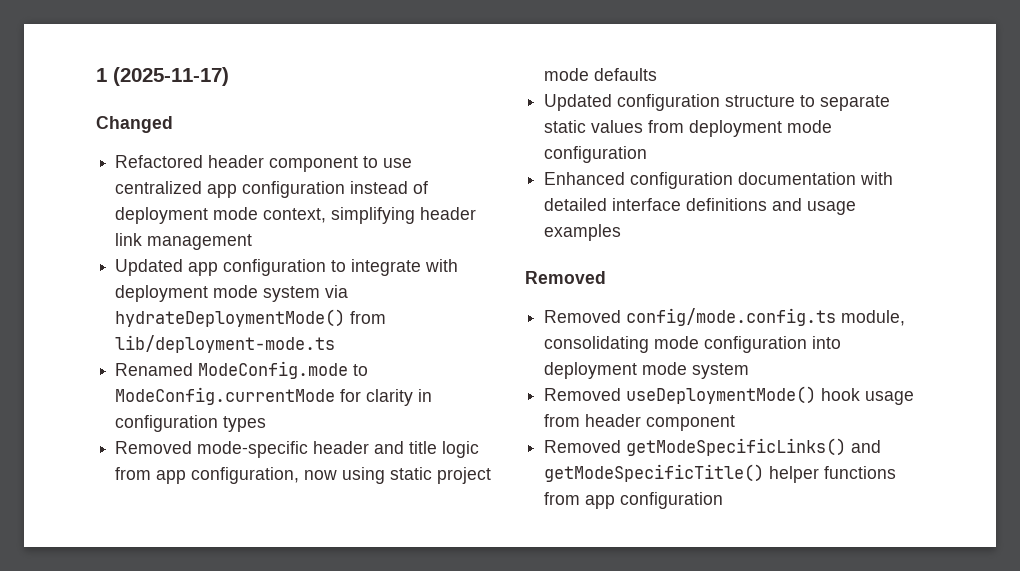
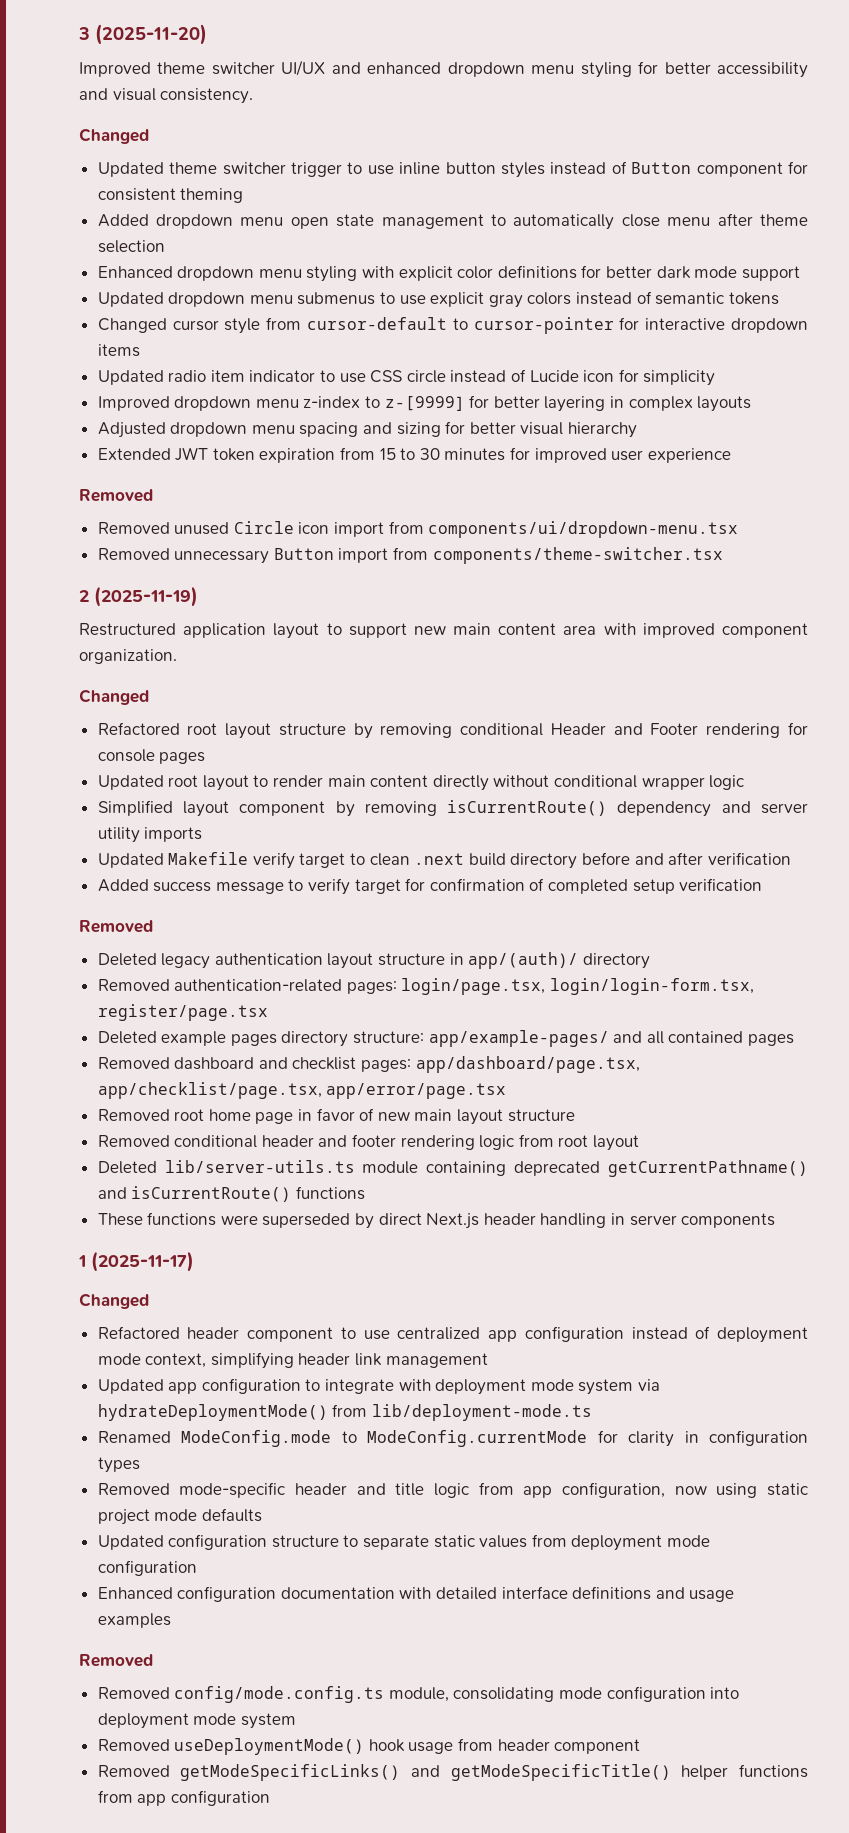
+ 3 (2025-11-20)
+ Improved theme switcher UI/UX and enhanced dropdown menu styling for better accessibility and visual consistency.
+ Changed
+ Updated theme switcher trigger to use inline button styles instead of Button component for consistent theming
+ Added dropdown menu open state management to automatically close menu after theme selection
+ Enhanced dropdown menu styling with explicit color definitions for better dark mode support
+ Updated dropdown menu submenus to use explicit gray colors instead of semantic tokens
+ Changed cursor style from cursor-default to cursor-pointer for interactive dropdown items
+ Updated radio item indicator to use CSS circle instead of Lucide icon for simplicity
+ Improved dropdown menu z-index to z-[9999] for better layering in complex layouts
+ Adjusted dropdown menu spacing and sizing for better visual hierarchy
+ Extended JWT token expiration from 15 to 30 minutes for improved user experience
+ Removed
+ Removed unused Circle icon import from components/ui/dropdown-menu.tsx
+ Removed unnecessary Button import from components/theme-switcher.tsx
+ 2 (2025-11-19)
+ Restructured application layout to support new main content area with improved component organization.
+ Changed
+ Refactored root layout structure by removing conditional Header and Footer rendering for console pages
+ Updated root layout to render main content directly without conditional wrapper logic
+ Simplified layout component by removing isCurrentRoute() dependency and server utility imports
+ Updated Makefile verify target to clean .next build directory before and after verification
+ Added success message to verify target for confirmation of completed setup verification
+ Removed
+ Deleted legacy authentication layout structure in app/(auth)/ directory
+ Removed authentication-related pages: login/page.tsx, login/login-form.tsx, register/page.tsx
+ Deleted example pages directory structure: app/example-pages/ and all contained pages
+ Removed dashboard and checklist pages: app/dashboard/page.tsx, app/checklist/page.tsx, app/error/page.tsx
+ Removed root home page in favor of new main layout structure
+ Removed conditional header and footer rendering logic from root layout
+ Deleted lib/server-utils.ts module containing deprecated getCurrentPathname() and isCurrentRoute() functions
+ These functions were superseded by direct Next.js header handling in server components

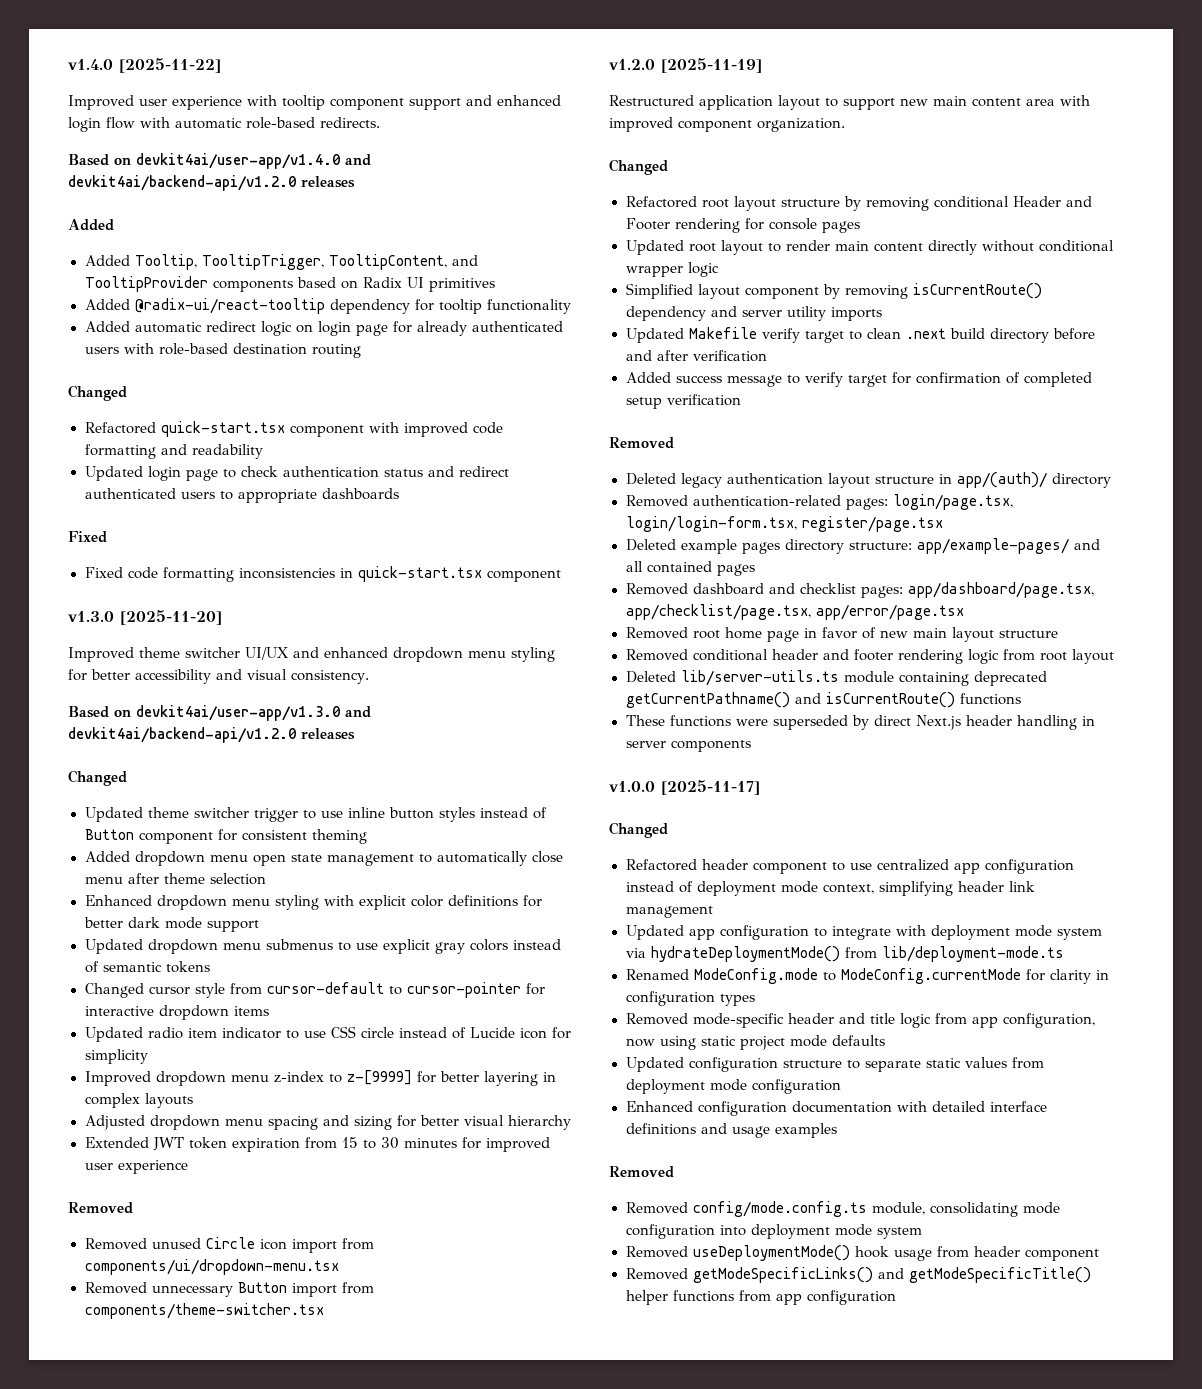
- 3 (2025-11-20)
+ v1.4.0 [2025-11-22]
+ Improved user experience with tooltip component support and enhanced login flow with automatic role-based redirects.
+ Based on devkit4ai/user-app/v1.4.0 and devkit4ai/backend-api/v1.2.0 releases
+ Added
+ Added Tooltip, TooltipTrigger, TooltipContent, and TooltipProvider components based on Radix UI primitives
+ Added @radix-ui/react-tooltip dependency for tooltip functionality
+ Added automatic redirect logic on login page for already authenticated users with role-based destination routing
+ Changed
+ Refactored quick-start.tsx component with improved code formatting and readability
+ Updated login page to check authentication status and redirect authenticated users to appropriate dashboards
+ Fixed
+ Fixed code formatting inconsistencies in quick-start.tsx component
+ v1.3.0 [2025-11-20]
+ Based on devkit4ai/user-app/v1.3.0 and devkit4ai/backend-api/v1.2.0 releases
- 2 (2025-11-19)
+ v1.2.0 [2025-11-19]
- 1 (2025-11-17)
+ v1.0.0 [2025-11-17]

